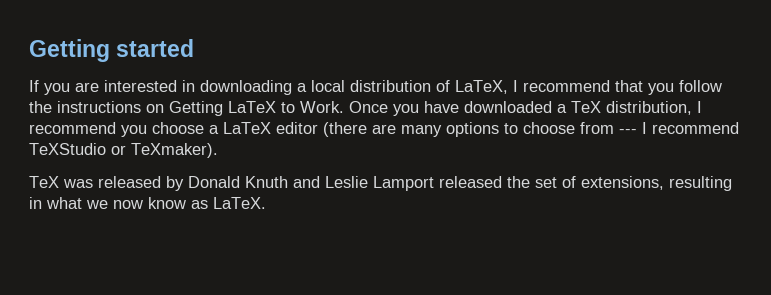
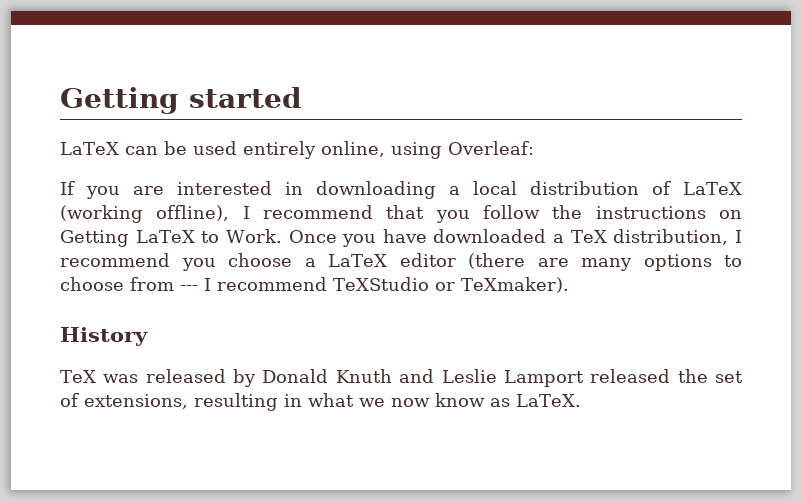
+ LaTeX can be used entirely online, using Overleaf:
- If you are interested in downloading a local distribution of LaTeX, I recommend that you follow the instructions on Getting LaTeX to Work.
+ If you are interested in downloading a local distribution of LaTeX (working offline), I recommend that you follow the instructions on Getting LaTeX to Work.
+ History

